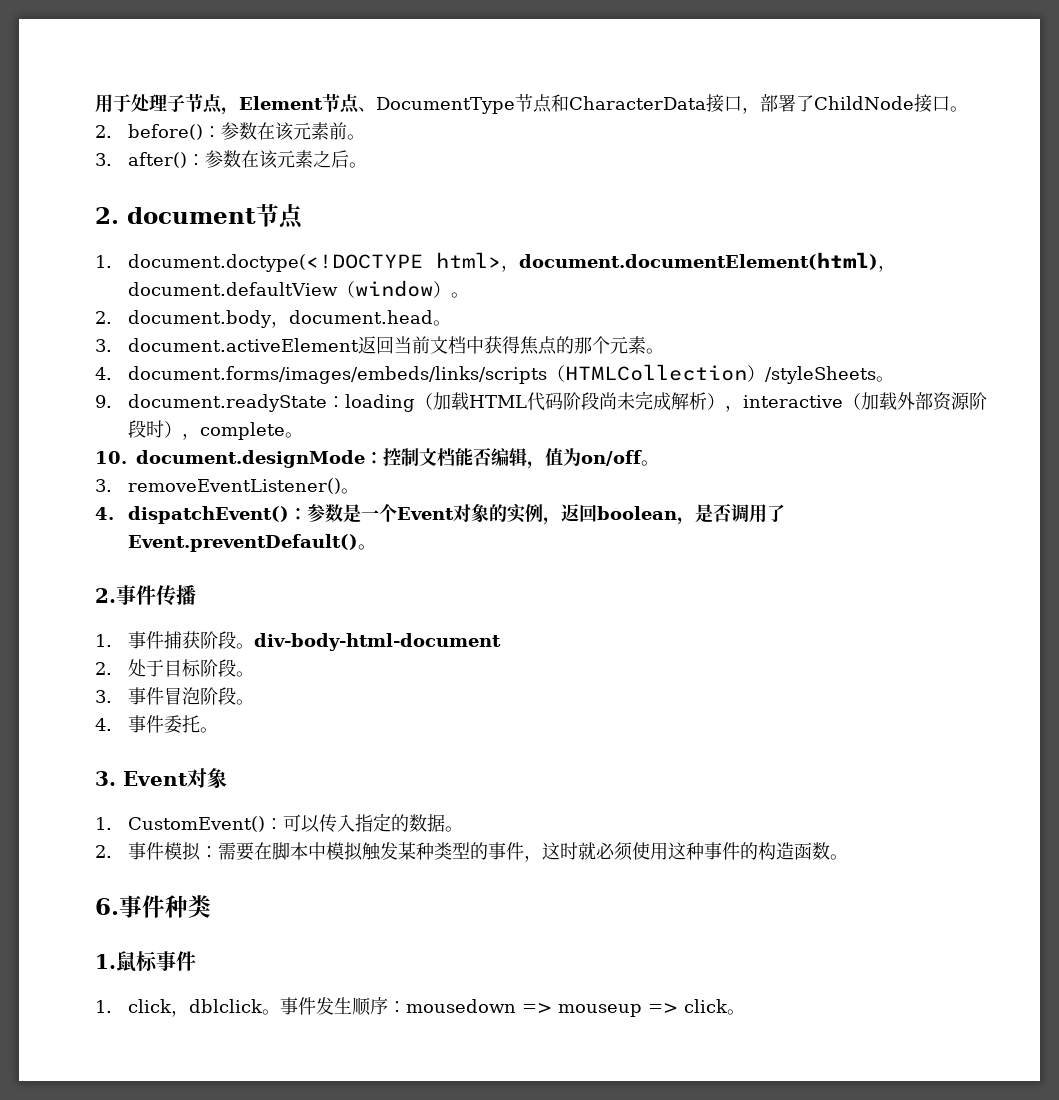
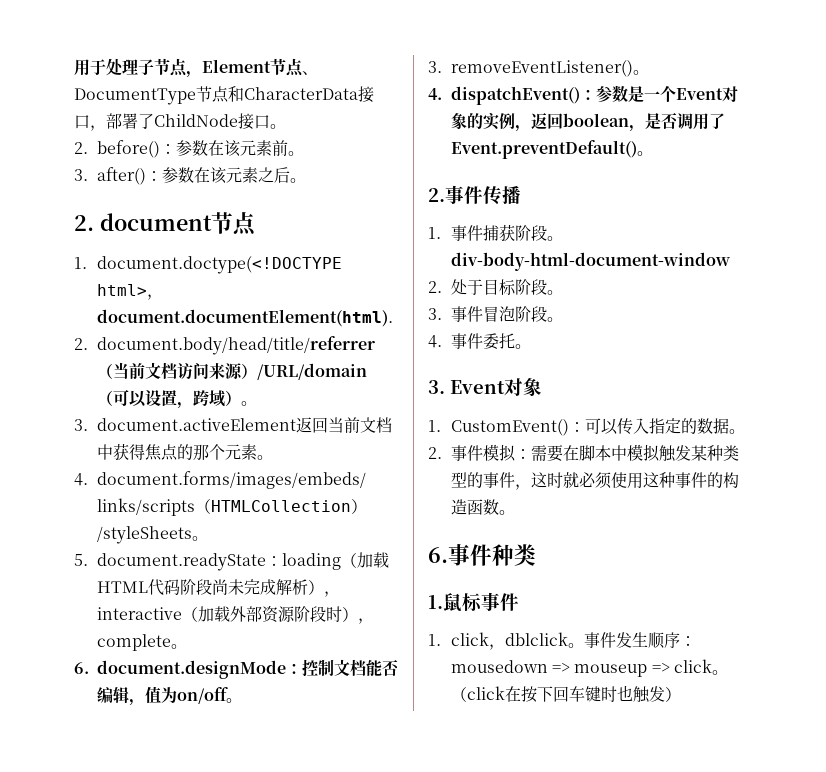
- 1. document.doctype(<!DOCTYPE html>，document.documentElement(html)，document.defaultView（window）。
- 2. document.body，document.head。
+ 1. document.doctype(<!DOCTYPE html>，document.documentElement(html).
+ 2. document.body/head/title/referrer（当前文档访问来源）/URL/domain（可以设置，跨域）。
- 9. document.readyState：loading（加载HTML代码阶段尚未完成解析），interactive（加载外部资源阶段时），complete。
+ 5. document.readyState：loading（加载HTML代码阶段尚未完成解析），interactive（加载外部资源阶段时），complete。
- 10. document.designMode：控制文档能否编辑，值为on/off。
+ 6. document.designMode：控制文档能否编辑，值为on/off。
- 1.事件捕获阶段。div-body-html-document
+ 1.事件捕获阶段。div-body-html-document-window
+ （click在按下回车键时也触发）

